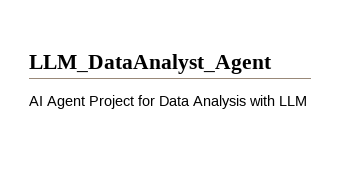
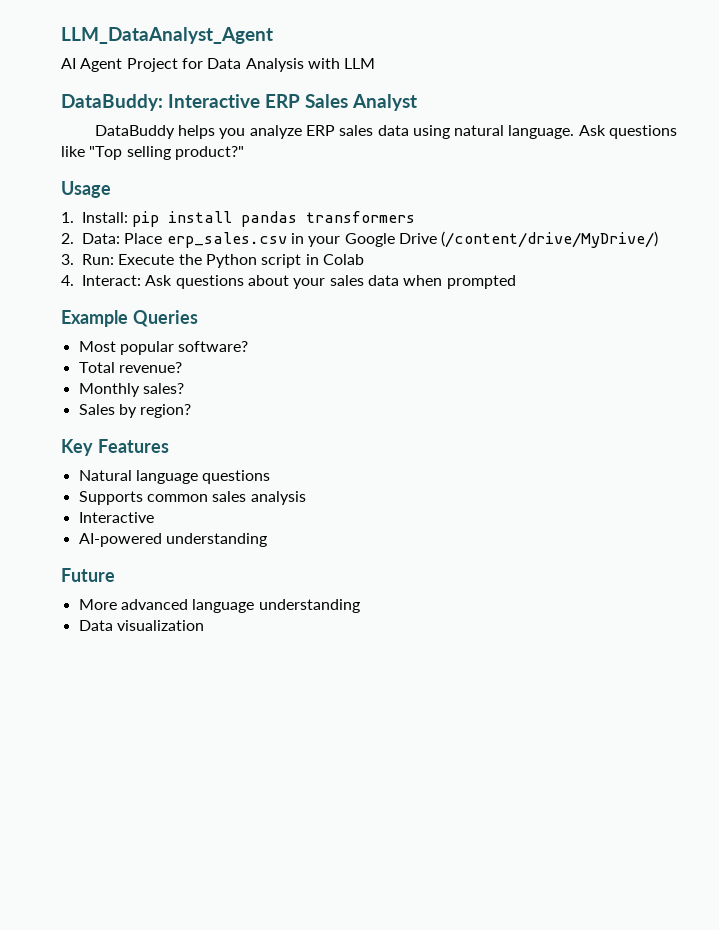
+ DataBuddy: Interactive ERP Sales Analyst
+ DataBuddy helps you analyze ERP sales data using natural language. Ask questions like "Top selling product?"
+ Usage
+ 1. Install: pip install pandas transformers
+ 2. Data: Place erp_sales.csv in your Google Drive (/content/drive/MyDrive/)
+ 3. Run: Execute the Python script in Colab
+ 4. Interact: Ask questions about your sales data when prompted
+ Example Queries
+ Most popular software?
+ Total revenue?
+ Monthly sales?
+ Sales by region?
+ Key Features
+ Natural language questions
+ Supports common sales analysis
+ Interactive
+ AI-powered understanding
+ Future
+ More advanced language understanding
+ Data visualization

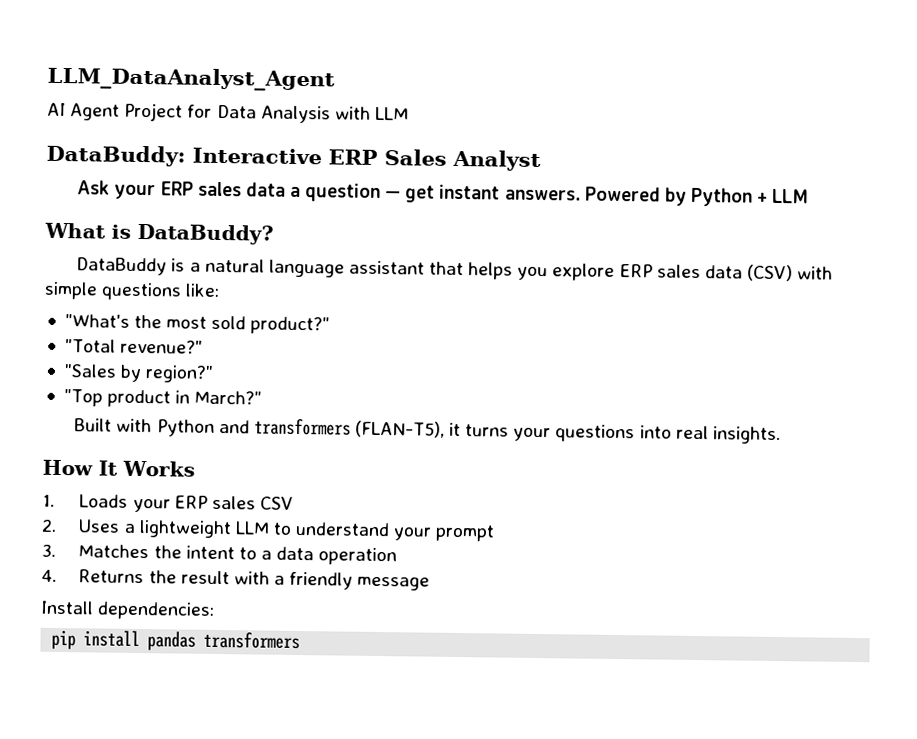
- DataBuddy helps you analyze ERP sales data using natural language. Ask questions like "Top selling product?"
- Usage
- 1. Install: pip install pandas transformers
- 2. Data: Place erp_sales.csv in your Google Drive (/content/drive/MyDrive/)
- 3. Run: Execute the Python script in Colab
- 4. Interact: Ask questions about your sales data when prompted
- Example Queries
- Most popular software?
- Total revenue?
- Monthly sales?
- Sales by region?
- Key Features
- Natural language questions
- Supports common sales analysis
- Interactive
- AI-powered understanding
- Future
- More advanced language understanding
- Data visualization
+ Ask your ERP sales data a question — get instant answers. Powered by Python + LLM
+ What is DataBuddy?
+ DataBuddy is a natural language assistant that helps you explore ERP sales data (CSV) with simple questions like:
+ "What's the most sold product?"
+ "Total revenue?"
+ "Sales by region?"
+ "Top product in March?"
+ Built with Python and transformers (FLAN-T5), it turns your questions into real insights.
+ How It Works
+ 1. Loads your ERP sales CSV
+ 2. Uses a lightweight LLM to understand your prompt
+ 3. Matches the intent to a data operation
+ 4. Returns the result with a friendly message
+ Install dependencies:
+ pip install pandas transformers

